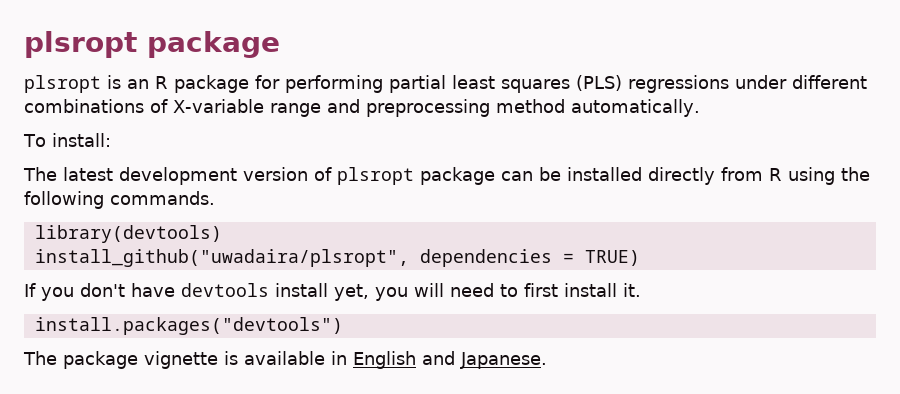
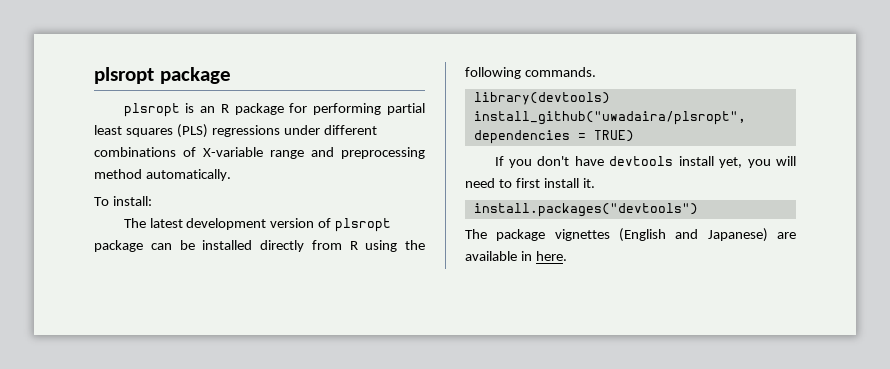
- The package vignette is available in English and Japanese.
+ The package vignettes (English and Japanese) are available in here.

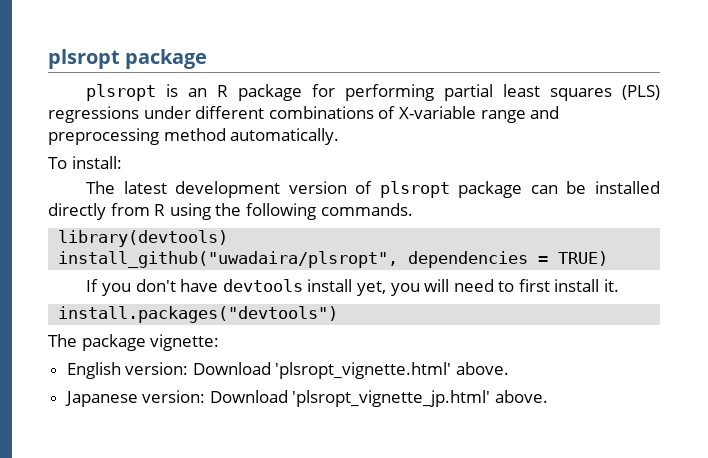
- The package vignettes (English and Japanese) are available in here.
+ The package vignette:
+ English version: Download 'plsropt_vignette.html' above.
+ Japanese version: Download 'plsropt_vignette_jp.html' above.

